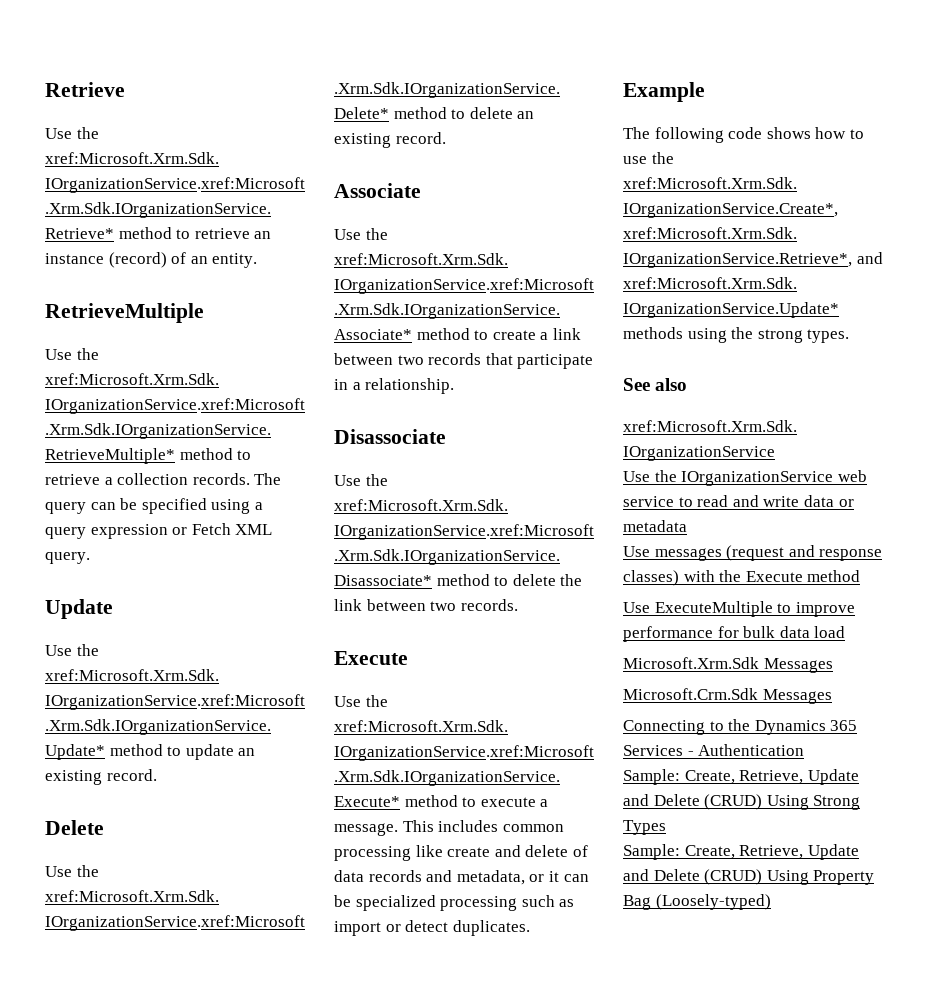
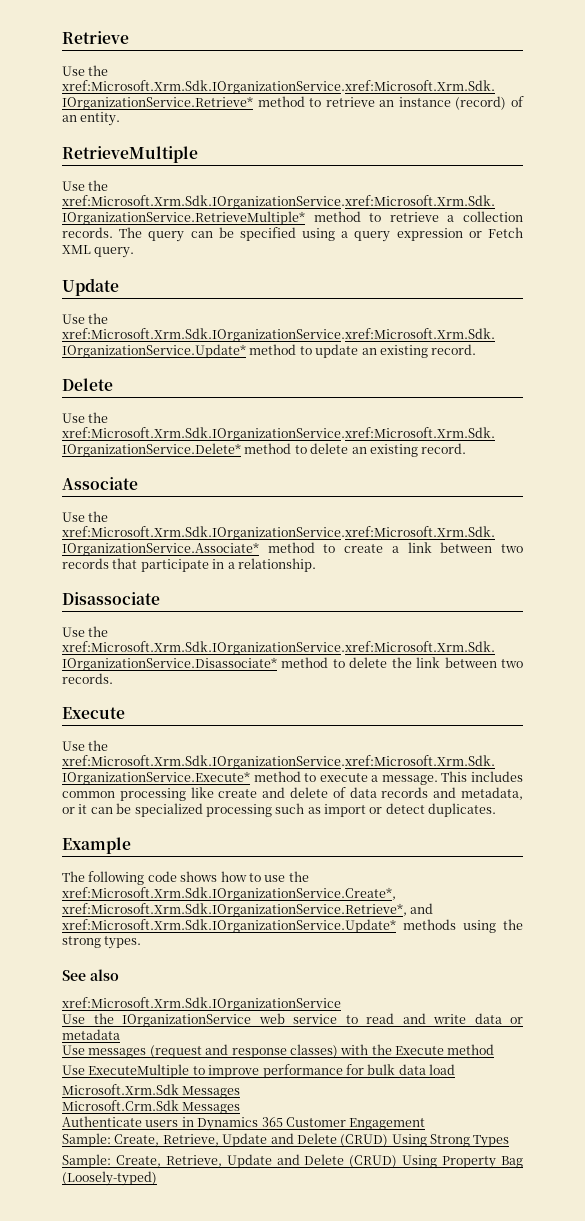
- Connecting to the Dynamics 365 Services - Authentication
+ Authenticate users in Dynamics 365 Customer Engagement

